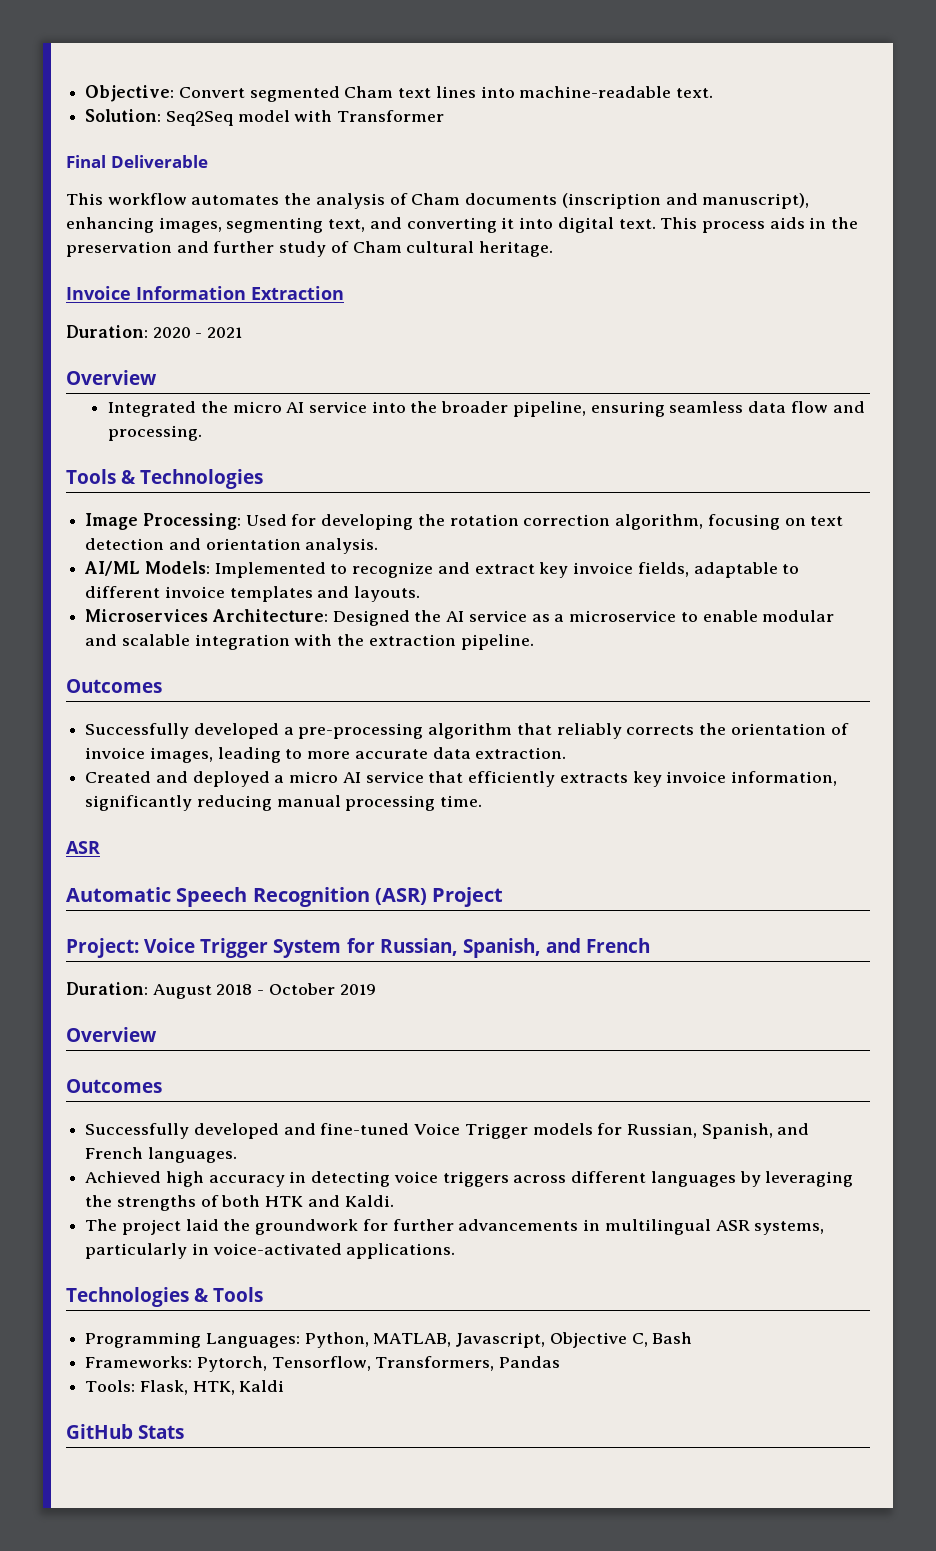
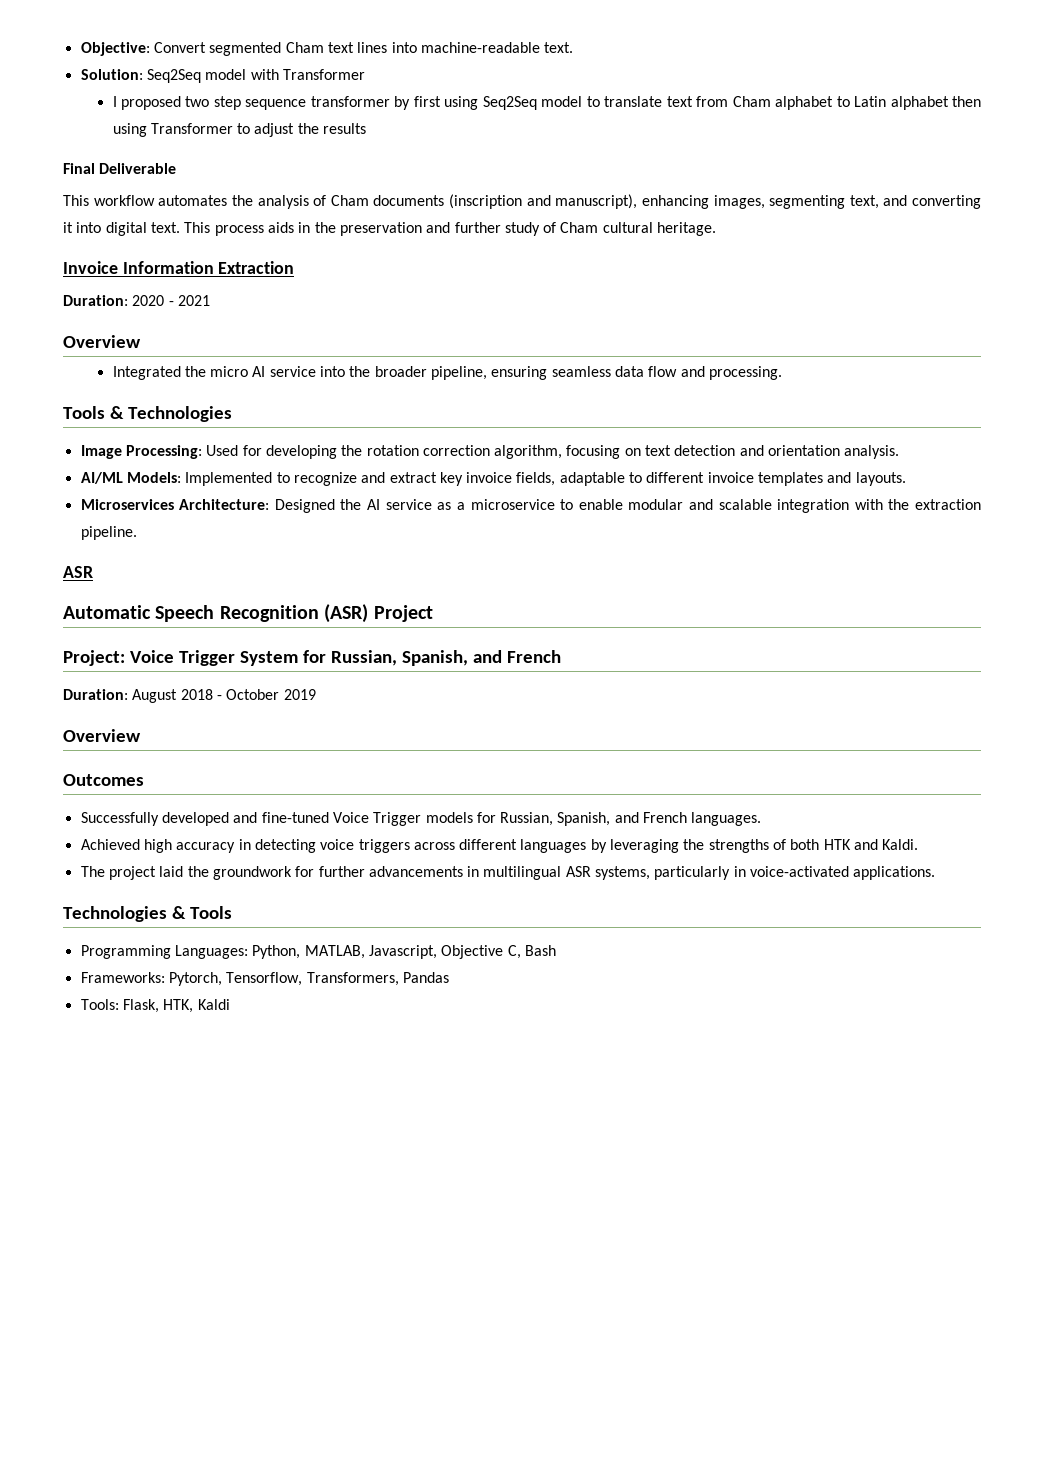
+ I proposed two step sequence transformer by first using Seq2Seq model to translate text from Cham alphabet to Latin alphabet then using Transformer to adjust the results
  Microservices Architecture: Designed the AI service as a microservice to enable modular and scalable integration with the extraction pipeline.
- Outcomes
- Successfully developed a pre-processing algorithm that reliably corrects the orientation of invoice images, leading to more accurate data extraction.
- Created and deployed a micro AI service that efficiently extracts key invoice information, significantly reducing manual processing time.
- GitHub Stats

